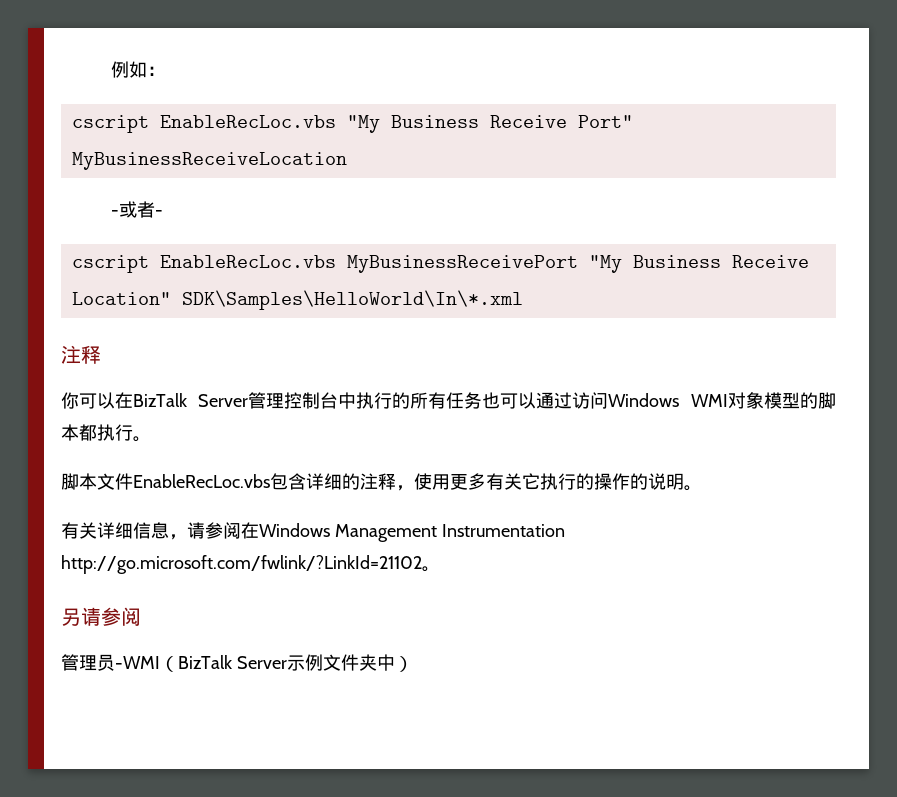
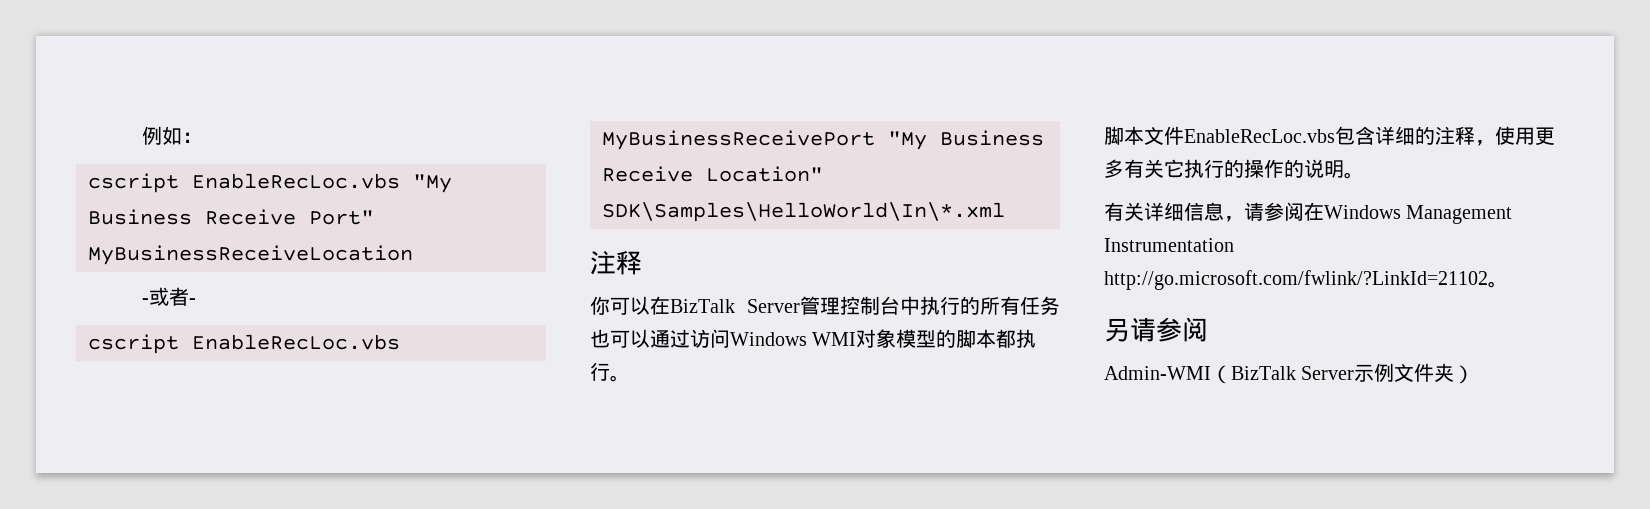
- 管理员-WMI（BizTalk Server示例文件夹中）
+ Admin-WMI（BizTalk Server示例文件夹）

